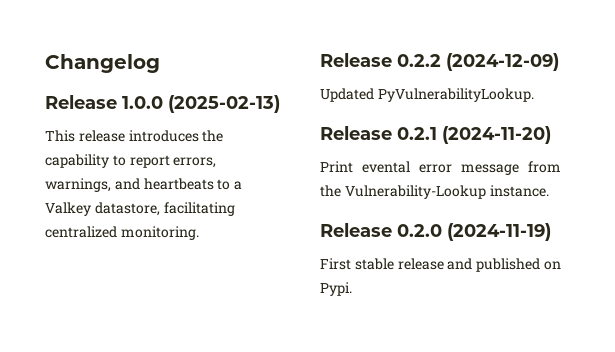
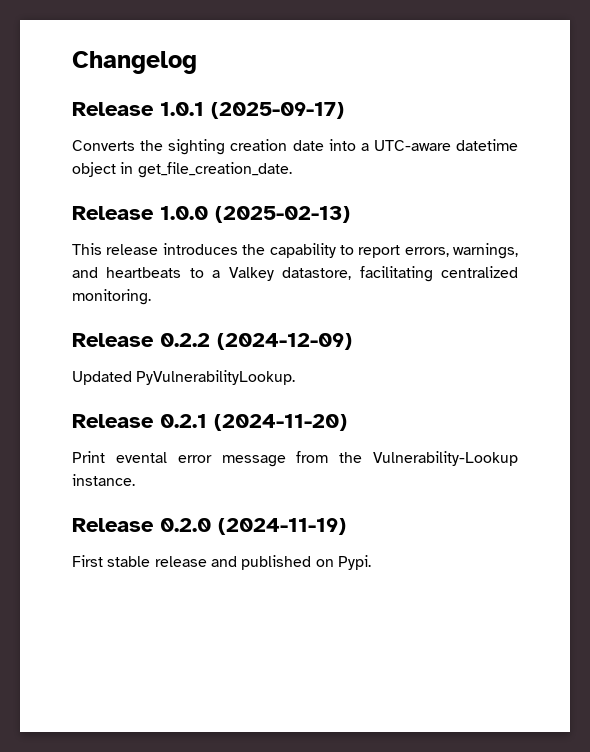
+ Release 1.0.1 (2025-09-17)
+ Converts the sighting creation date into a UTC-aware datetime object in get_file_creation_date.

